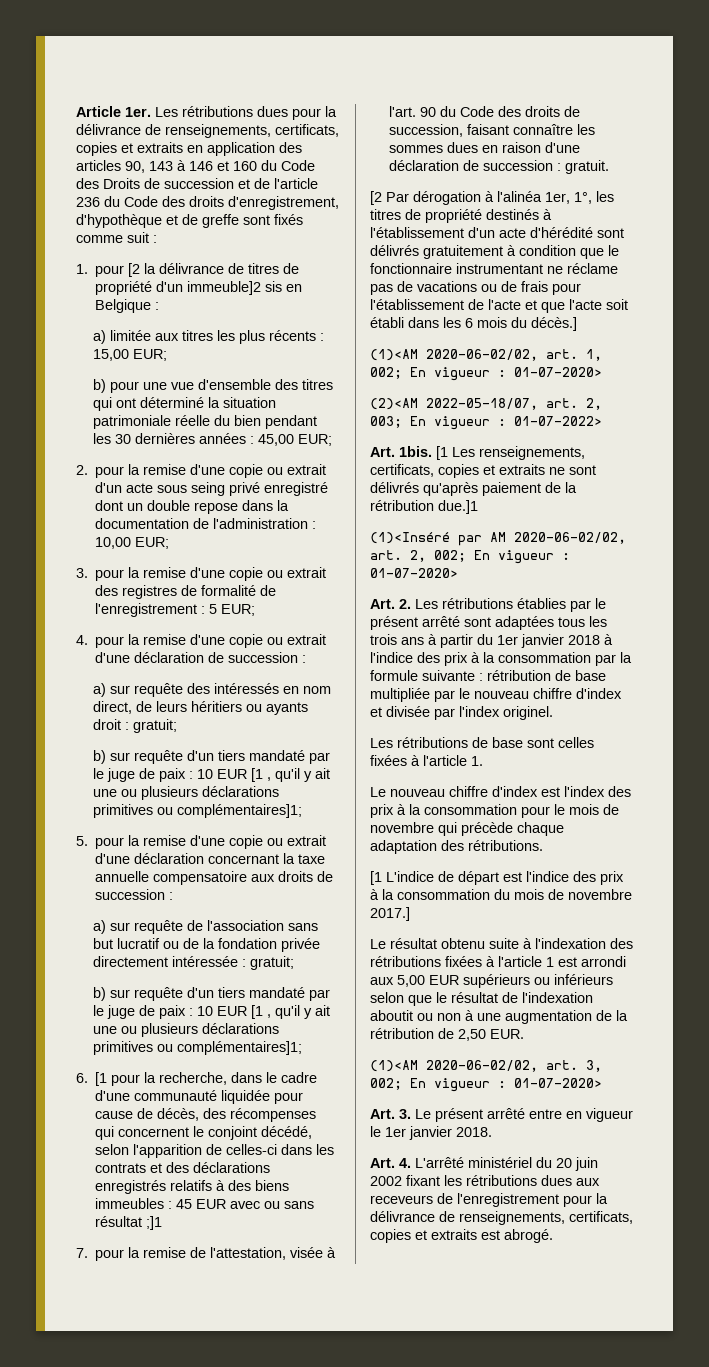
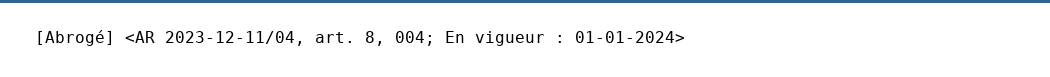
- Article 1er. Les rétributions dues pour la délivrance de renseignements, certificats, copies et extraits en application des articles 90, 143 à 146 et 160 du Code des Droits de succession et de l'article 236 du Code des droits d'enregistrement, d'hypothèque et de greffe sont fixés comme suit :
- 1. pour [2 la délivrance de titres de propriété d'un immeuble]2 sis en Belgique :
- a) limitée aux titres les plus récents : 15,00 EUR;
- b) pour une vue d'ensemble des titres qui ont déterminé la situation patrimoniale réelle du bien pendant les 30 dernières années : 45,00 EUR;
- 2. pour la remise d'une copie ou extrait d'un acte sous seing privé enregistré dont un double repose dans la documentation de l'administration : 10,00 EUR;
- 3. pour la remise d'une copie ou extrait des registres de formalité de l'enregistrement : 5 EUR;
- 4. pour la remise d'une copie ou extrait d'une déclaration de succession :
- a) sur requête des intéressés en nom direct, de leurs héritiers ou ayants droit : gratuit;
- b) sur requête d'un tiers mandaté par le juge de paix : 10 EUR [1 , qu'il y ait une ou plusieurs déclarations primitives ou complémentaires]1;
- 5. pour la remise d'une copie ou extrait d'une déclaration concernant la taxe annuelle compensatoire aux droits de succession :
- a) sur requête de l'association sans but lucratif ou de la fondation privée directement intéressée : gratuit;
- b) sur requête d'un tiers mandaté par le juge de paix : 10 EUR [1 , qu'il y ait une ou plusieurs déclarations primitives ou complémentaires]1;
- 6. [1 pour la recherche, dans le cadre d'une communauté liquidée pour cause de décès, des récompenses qui concernent le conjoint décédé, selon l'apparition de celles-ci dans les contrats et des déclarations enregistrés relatifs à des biens immeubles : 45 EUR avec ou sans résultat ;]1
- 7. pour la remise de l'attestation, visée à l'art. 90 du Code des droits de succession, faisant connaître les sommes dues en raison d'une déclaration de succession : gratuit.
- [2 Par dérogation à l'alinéa 1er, 1°, les titres de propriété destinés à l'établissement d'un acte d'hérédité sont délivrés gratuitement à condition que le fonctionnaire instrumentant ne réclame pas de vacations ou de frais pour l'établissement de l'acte et que l'acte soit établi dans les 6 mois du décès.]
- (1)<AM 2020-06-02/02, art. 1, 002; En vigueur : 01-07-2020>
- (2)<AM 2022-05-18/07, art. 2, 003; En vigueur : 01-07-2022>
- Art. 1bis. [1 Les renseignements, certificats, copies et extraits ne sont délivrés qu'après paiement de la rétribution due.]1
- (1)<Inséré par AM 2020-06-02/02, art. 2, 002; En vigueur : 01-07-2020>
- Art. 2. Les rétributions établies par le présent arrêté sont adaptées tous les trois ans à partir du 1er janvier 2018 à l'indice des prix à la consommation par la formule suivante : rétribution de base multipliée par le nouveau chiffre d'index et divisée par l'index originel.
- Les rétributions de base sont celles fixées à l'article 1.
- Le nouveau chiffre d'index est l'index des prix à la consommation pour le mois de novembre qui précède chaque adaptation des rétributions.
- [1 L'indice de départ est l'indice des prix à la consommation du mois de novembre 2017.]
- Le résultat obtenu suite à l'indexation des rétributions fixées à l'article 1 est arrondi aux 5,00 EUR supérieurs ou inférieurs selon que le résultat de l'indexation aboutit ou non à une augmentation de la rétribution de 2,50 EUR.
- (1)<AM 2020-06-02/02, art. 3, 002; En vigueur : 01-07-2020>
- Art. 3. Le présent arrêté entre en vigueur le 1er janvier 2018.
- Art. 4. L'arrêté ministériel du 20 juin 2002 fixant les rétributions dues aux receveurs de l'enregistrement pour la délivrance de renseignements, certificats, copies et extraits est abrogé.
+ [Abrogé] <AR 2023-12-11/04, art. 8, 004; En vigueur : 01-01-2024>

